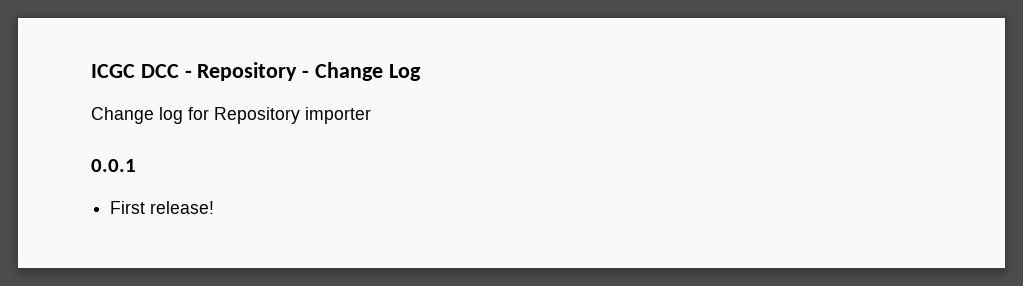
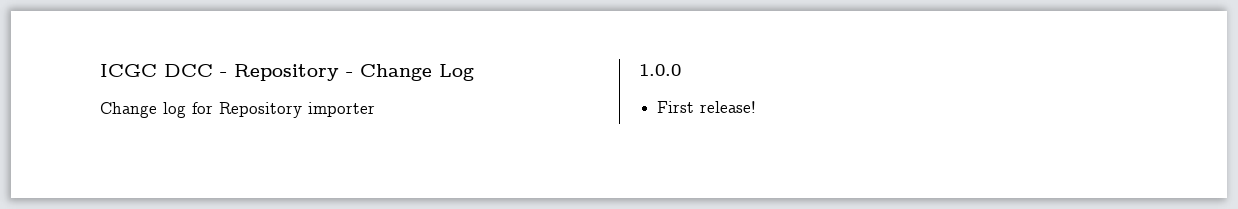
- 0.0.1
+ 1.0.0

